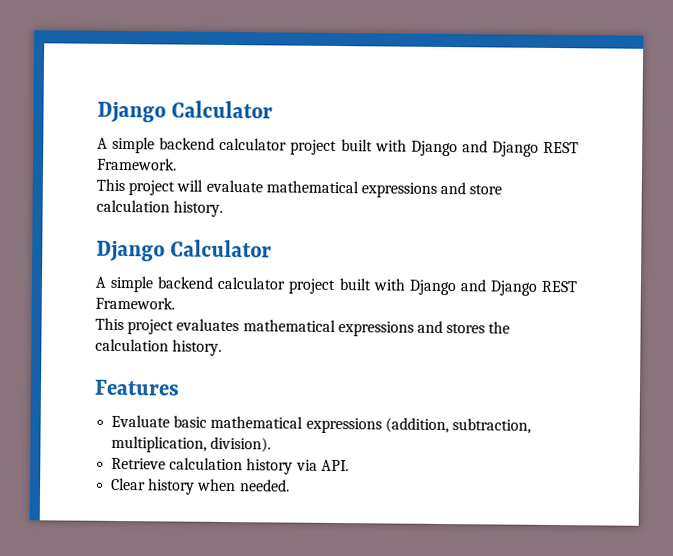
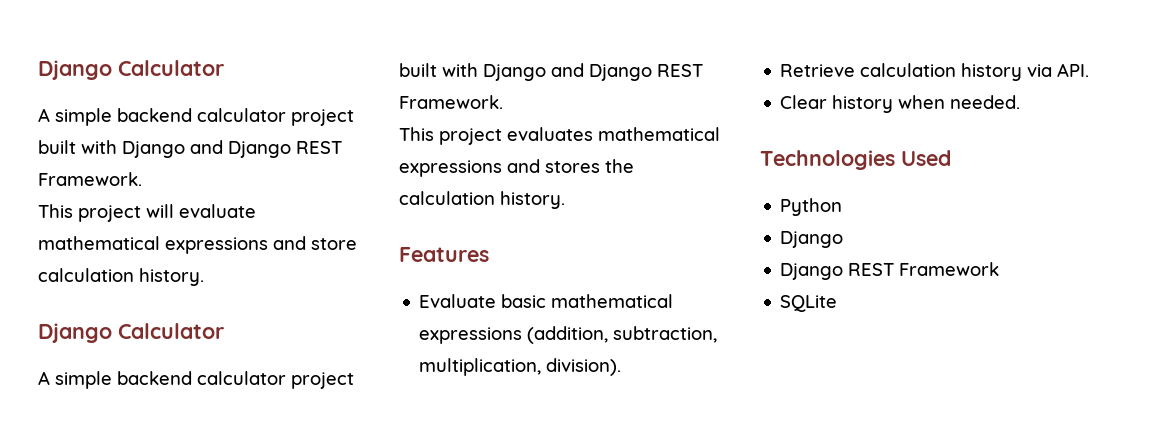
+ Technologies Used
+ Python
+ Django
+ Django REST Framework
+ SQLite

